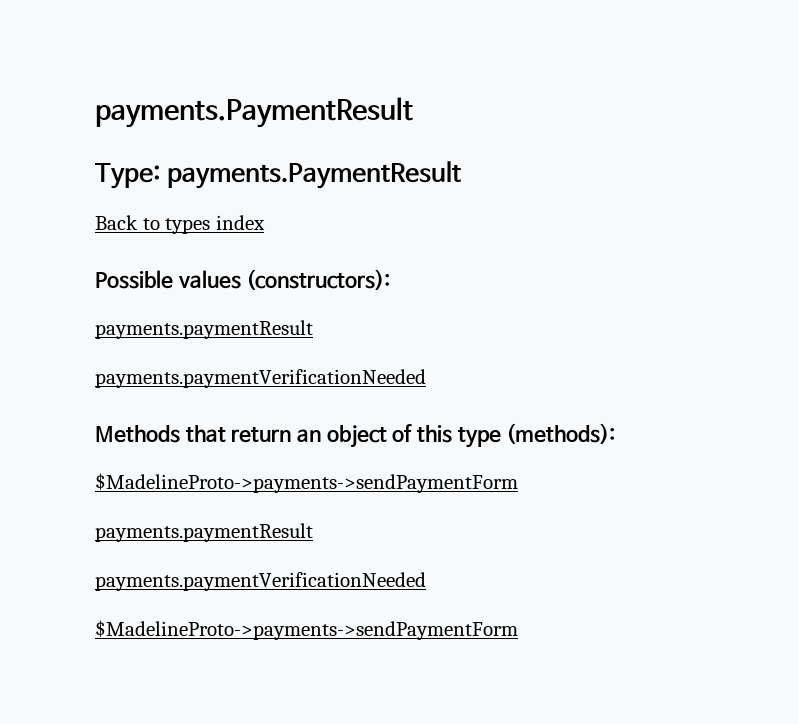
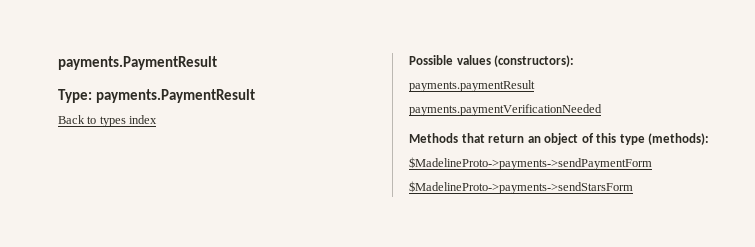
  Methods that return an object of this type (methods):
  $MadelineProto->payments->sendPaymentForm
- payments.paymentResult
- payments.paymentVerificationNeeded
- $MadelineProto->payments->sendPaymentForm
+ $MadelineProto->payments->sendStarsForm

